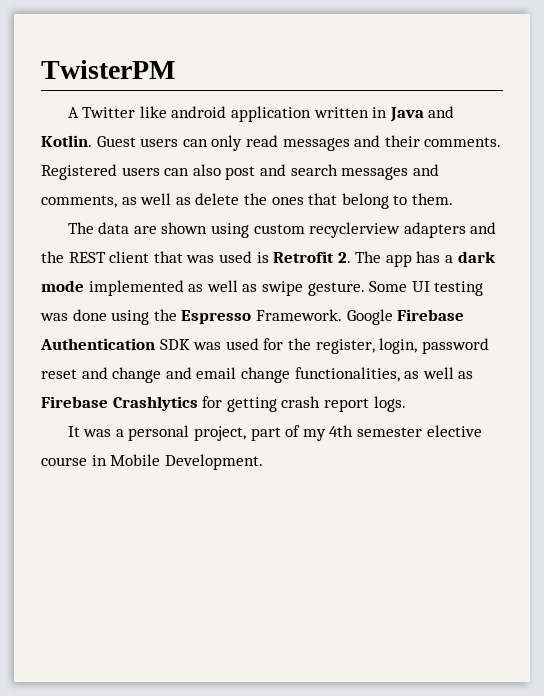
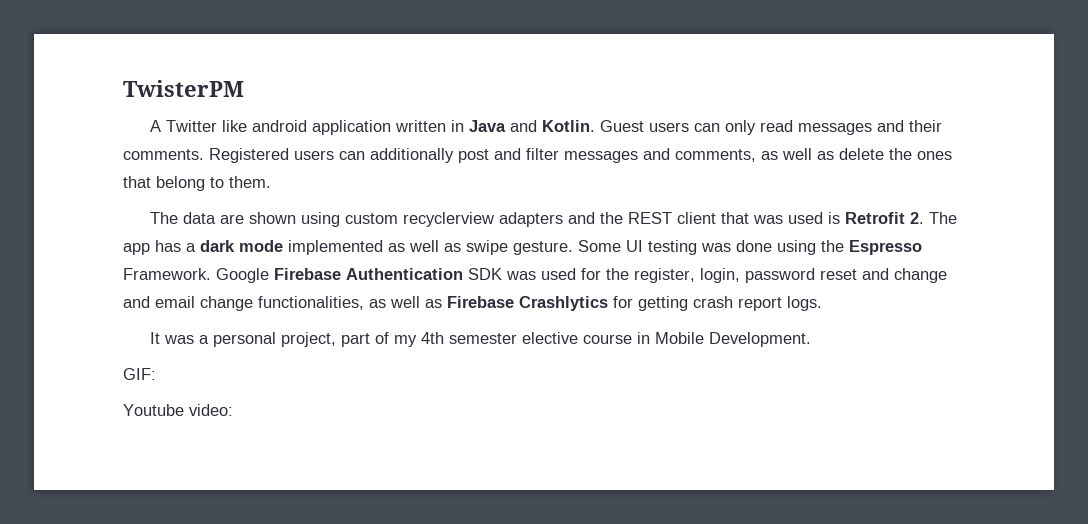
- Registered users can also post and search messages and comments, as well as delete the ones that belong to them.
+ Registered users can additionally post and filter messages and comments, as well as delete the ones that belong to them.
+ GIF:
+ Youtube video:

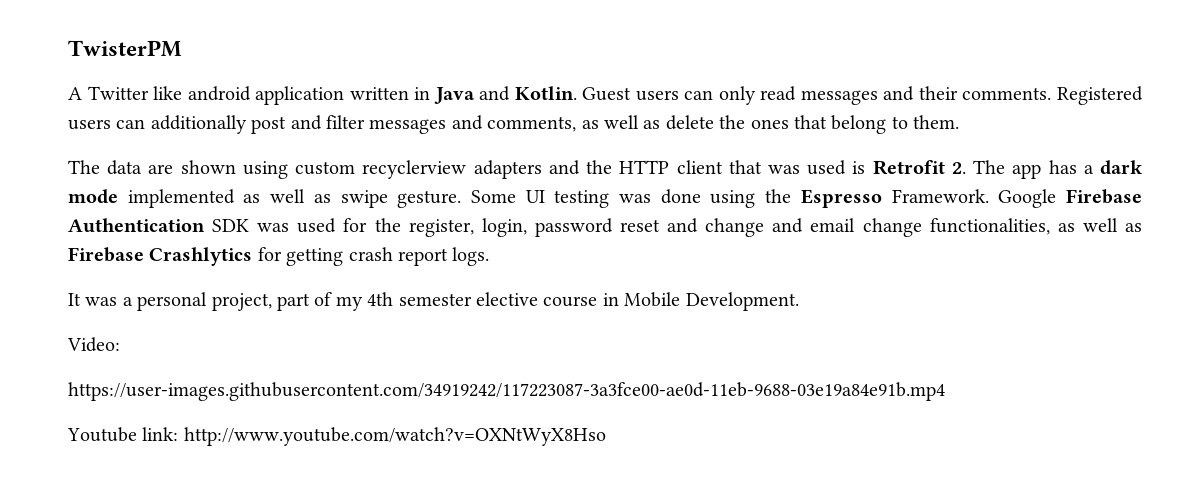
- The data are shown using custom recyclerview adapters and the REST client that was used is Retrofit 2. The app has a dark mode implemented as well as swipe gesture.
+ The data are shown using custom recyclerview adapters and the HTTP client that was used is Retrofit 2. The app has a dark mode implemented as well as swipe gesture.
- GIF:
+ Video:
+ https://user-images.githubusercontent.com/34919242/117223087-3a3fce00-ae0d-11eb-9688-03e19a84e91b.mp4
- Youtube video:
+ Youtube link: http://www.youtube.com/watch?v=OXNtWyX8Hso

